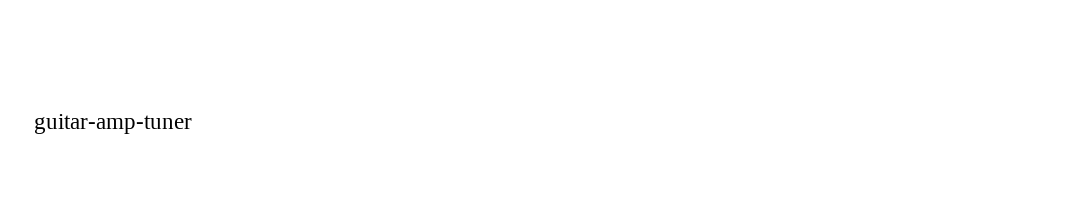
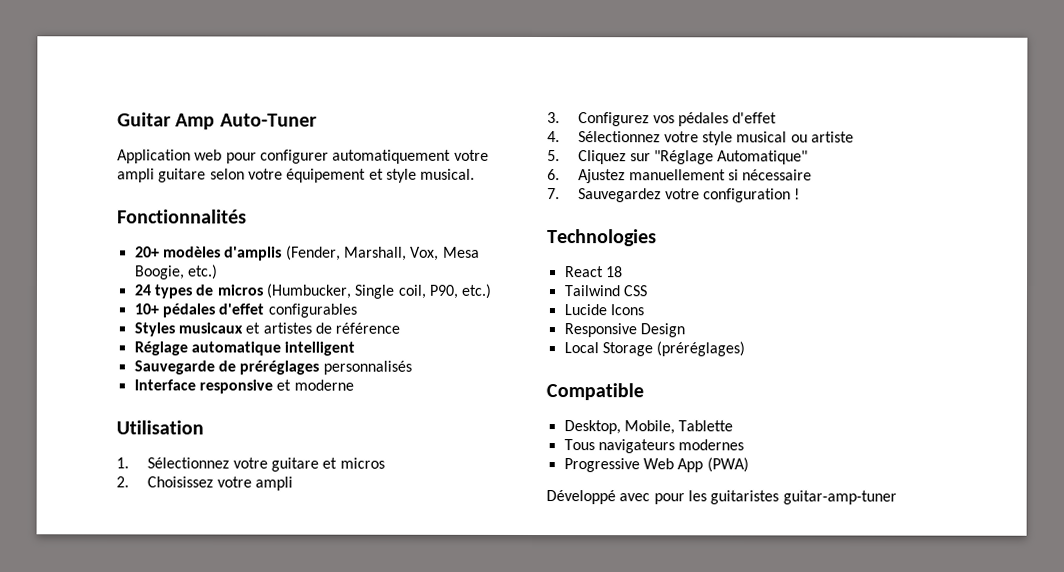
- guitar-amp-tuner
+ Guitar Amp Auto-Tuner
+ Application web pour configurer automatiquement votre ampli guitare selon votre équipement et style musical.
+ Fonctionnalités
+ 20+ modèles d'amplis (Fender, Marshall, Vox, Mesa Boogie, etc.)
+ 24 types de micros (Humbucker, Single coil, P90, etc.)
+ 10+ pédales d'effet configurables
+ Styles musicaux et artistes de référence
+ Réglage automatique intelligent
+ Sauvegarde de préréglages personnalisés
+ Interface responsive et moderne
+ Utilisation
+ 1. Sélectionnez votre guitare et micros
+ 2. Choisissez votre ampli
+ 3. Configurez vos pédales d'effet
+ 4. Sélectionnez votre style musical ou artiste
+ 5. Cliquez sur "Réglage Automatique"
+ 6. Ajustez manuellement si nécessaire
+ 7. Sauvegardez votre configuration !
+ Technologies
+ React 18
+ Tailwind CSS
+ Lucide Icons
+ Responsive Design
+ Local Storage (préréglages)
+ Compatible
+ Desktop, Mobile, Tablette
+ Tous navigateurs modernes
+ Progressive Web App (PWA)
+ Développé avec pour les guitaristes guitar-amp-tuner

